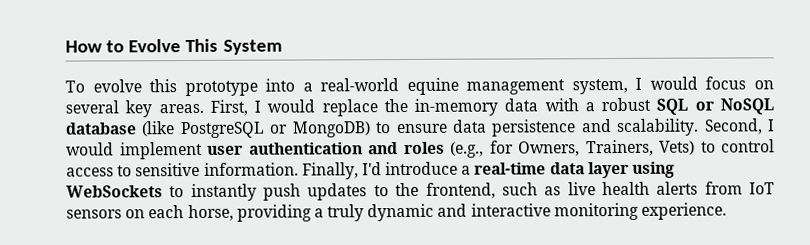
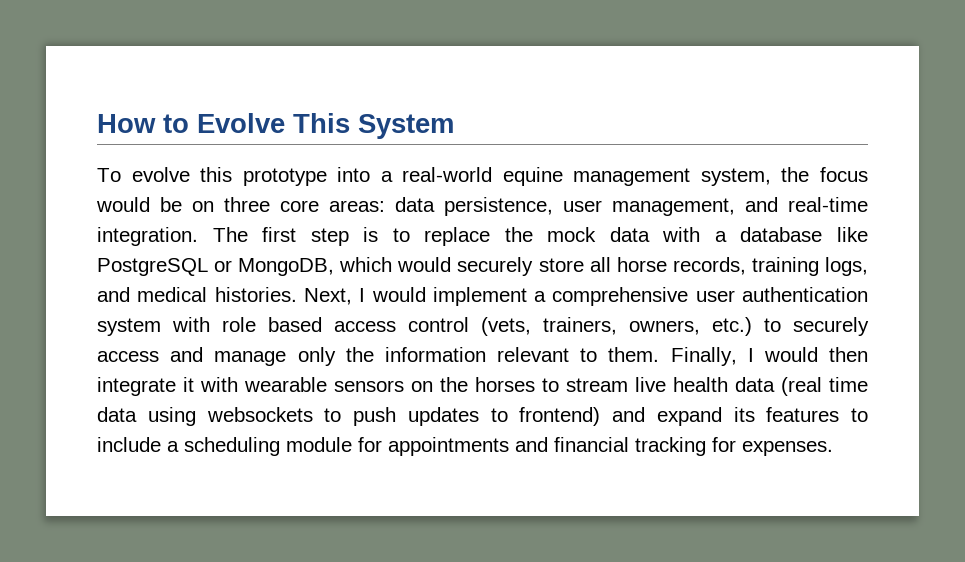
- To evolve this prototype into a real-world equine management system, I would focus on several key areas. First, I would replace the in-memory data with a robust SQL or NoSQL database (like PostgreSQL or MongoDB) to ensure data persistence and scalability. Second, I would implement user authentication and roles (e.g., for Owners, Trainers, Vets) to control access to sensitive information. Finally, I'd introduce a real-time data layer using WebSockets to instantly push updates to the frontend, such as live health alerts from IoT sensors on each horse, providing a truly dynamic and interactive monitoring experience.
+ To evolve this prototype into a real-world equine management system, the focus would be on three core areas: data persistence, user management, and real-time integration. The first step is to replace the mock data with a database like PostgreSQL or MongoDB, which would securely store all horse records, training logs, and medical histories. Next, I would implement a comprehensive user authentication system with role based access control (vets, trainers, owners, etc.) to securely access and manage only the information relevant to them. Finally, I would then integrate it with wearable sensors on the horses to stream live health data (real time data using websockets to push updates to frontend) and expand its features to include a scheduling module for appointments and financial tracking for expenses.

